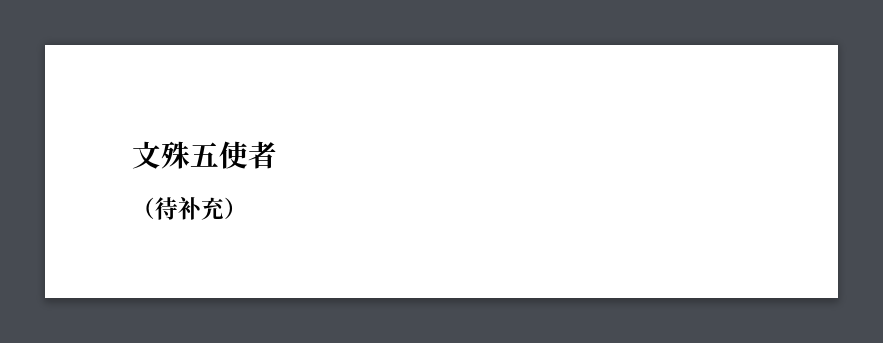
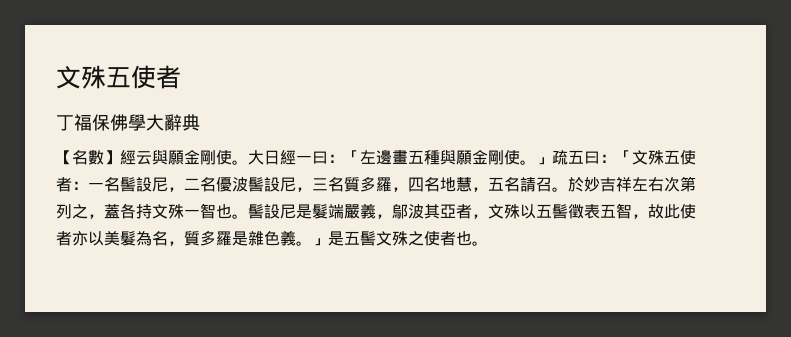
- （待补充）
+ 丁福保佛學大辭典
+ 【名數】經云與願金剛使。大日經一曰：「左邊畫五種與願金剛使。」疏五曰：「文殊五使者：一名髻設尼，二名優波髻設尼，三名質多羅，四名地慧，五名請召。於妙吉祥左右次第列之，蓋各持文殊一智也。髻設尼是髮端嚴義，鄔波其亞者，文殊以五髻徵表五智，故此使者亦以美髮為名，質多羅是雜色義。」是五髻文殊之使者也。

